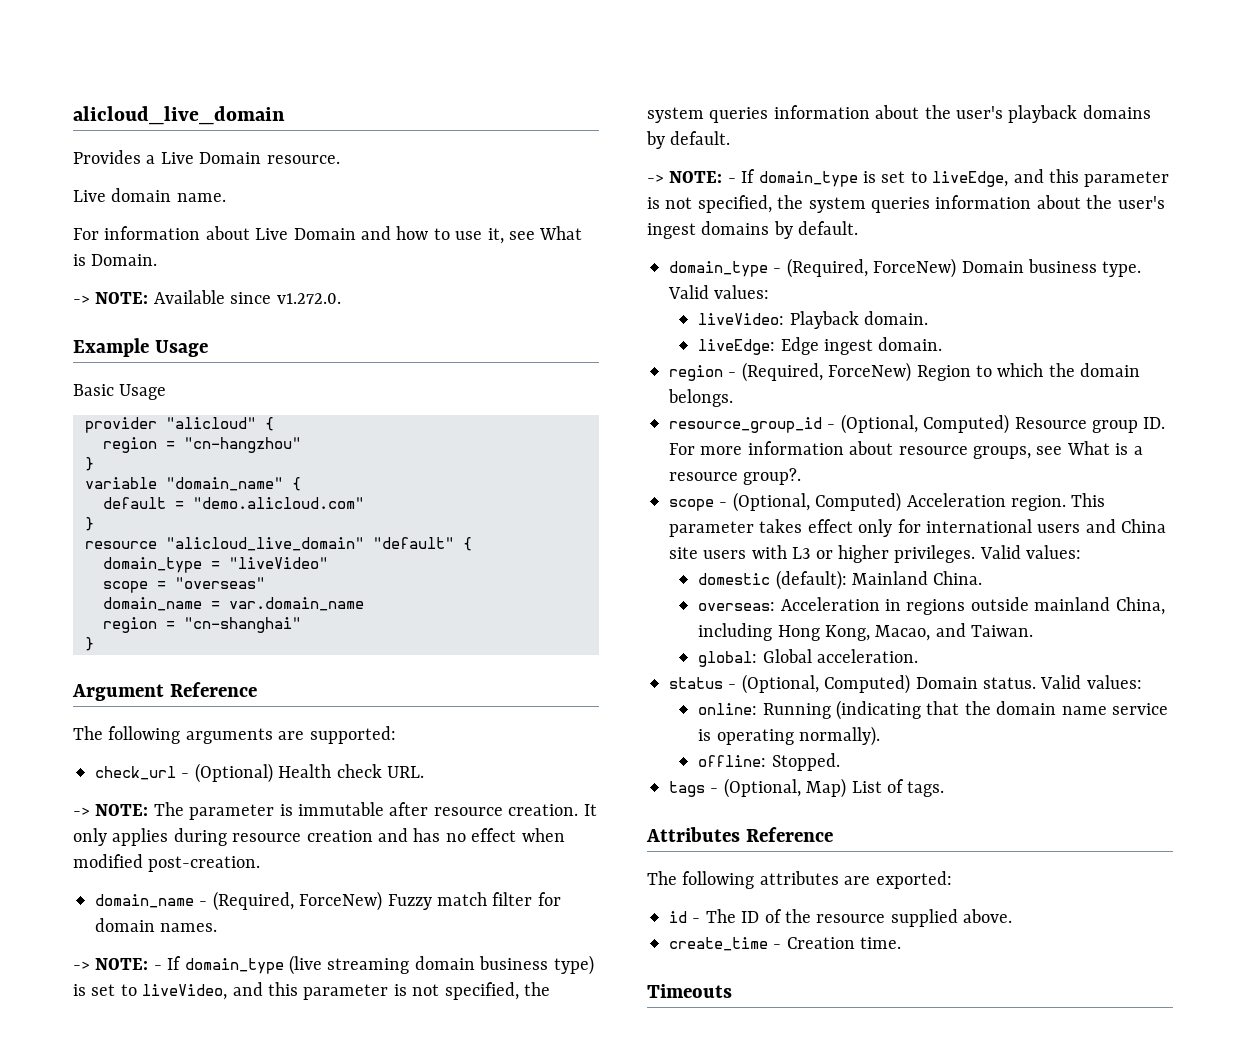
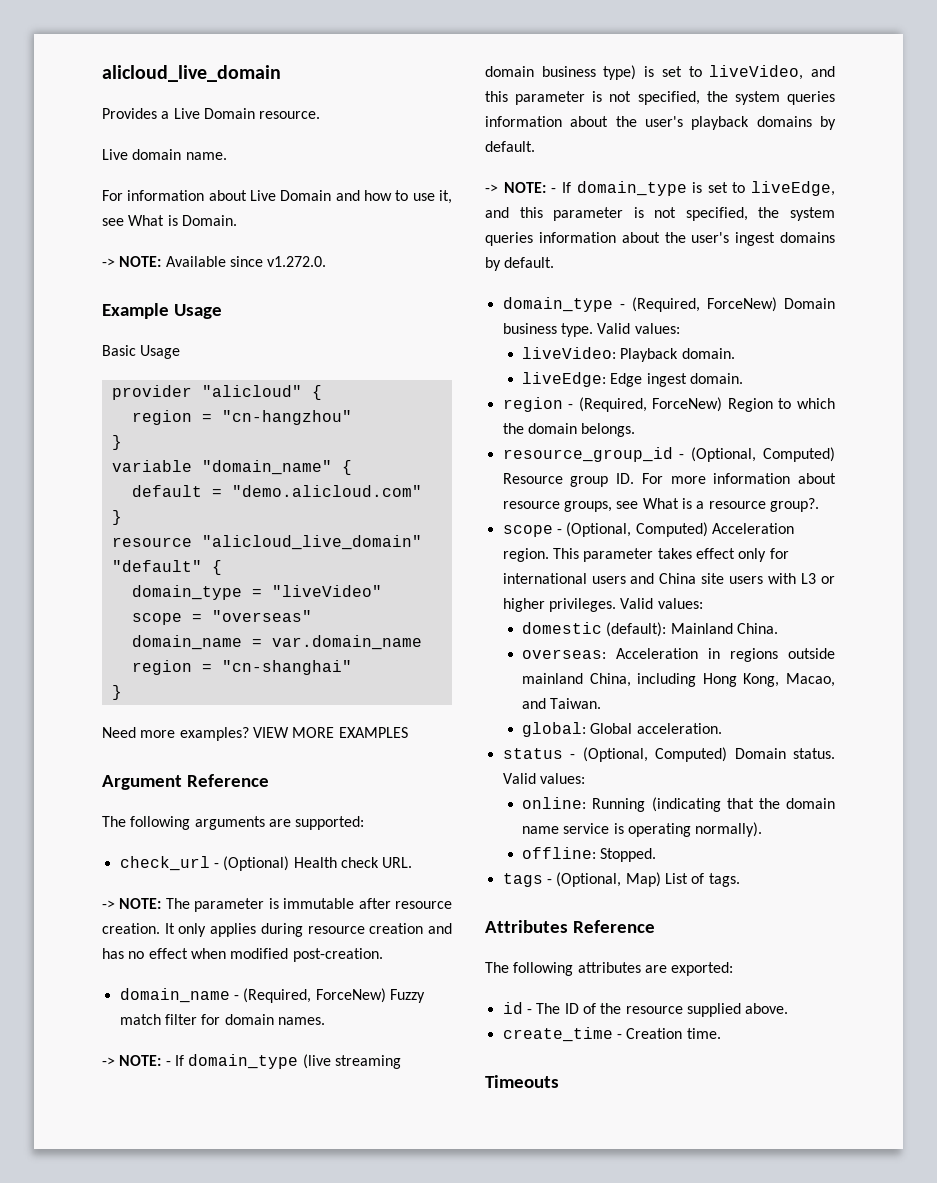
+ Need more examples? VIEW MORE EXAMPLES

